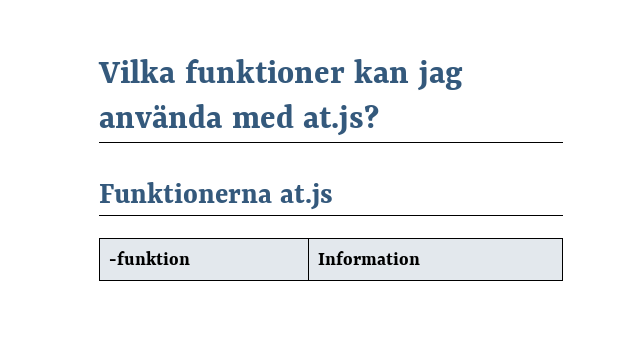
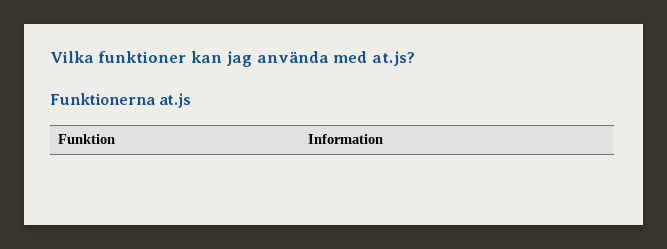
- -funktion | Information
+ Funktion | Information

